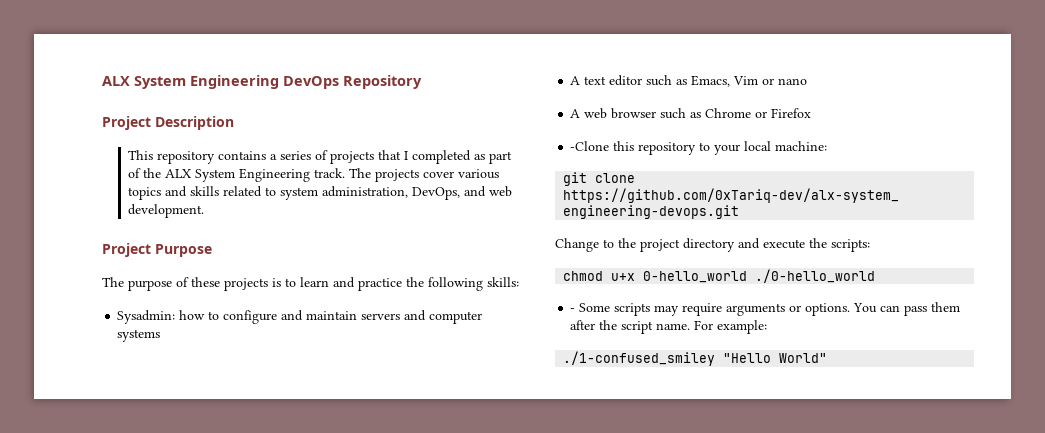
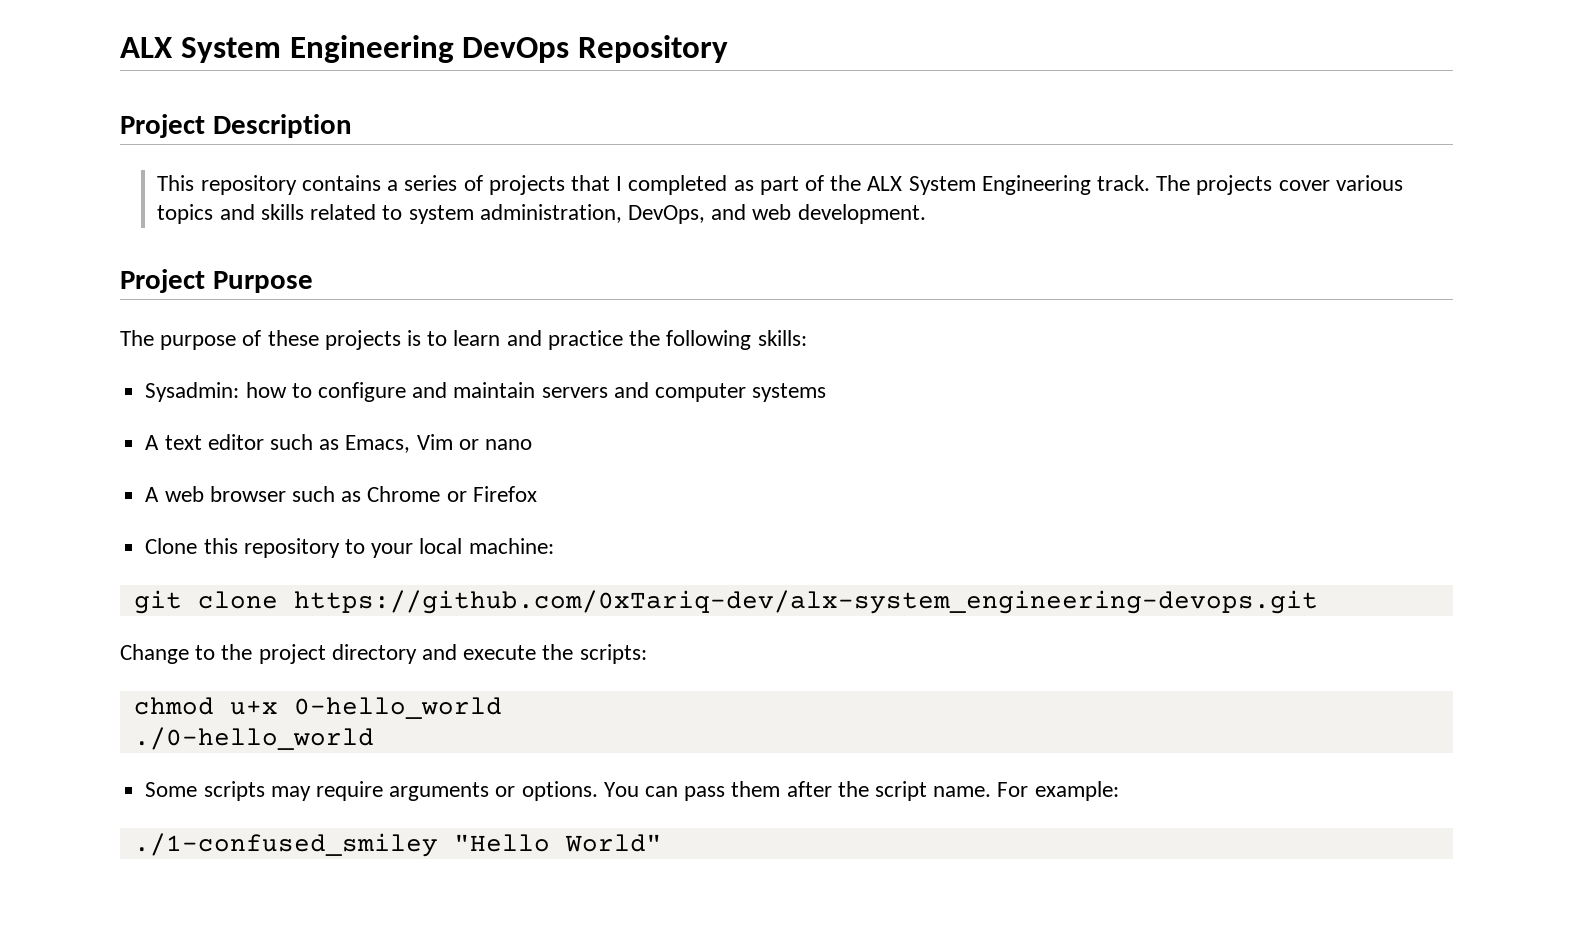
- -Clone this repository to your local machine:
+ Clone this repository to your local machine:
- chmod u+x 0-hello_world ./0-hello_world
+ chmod u+x 0-hello_world
+ ./0-hello_world
- - Some scripts may require arguments or options.
+ Some scripts may require arguments or options.

